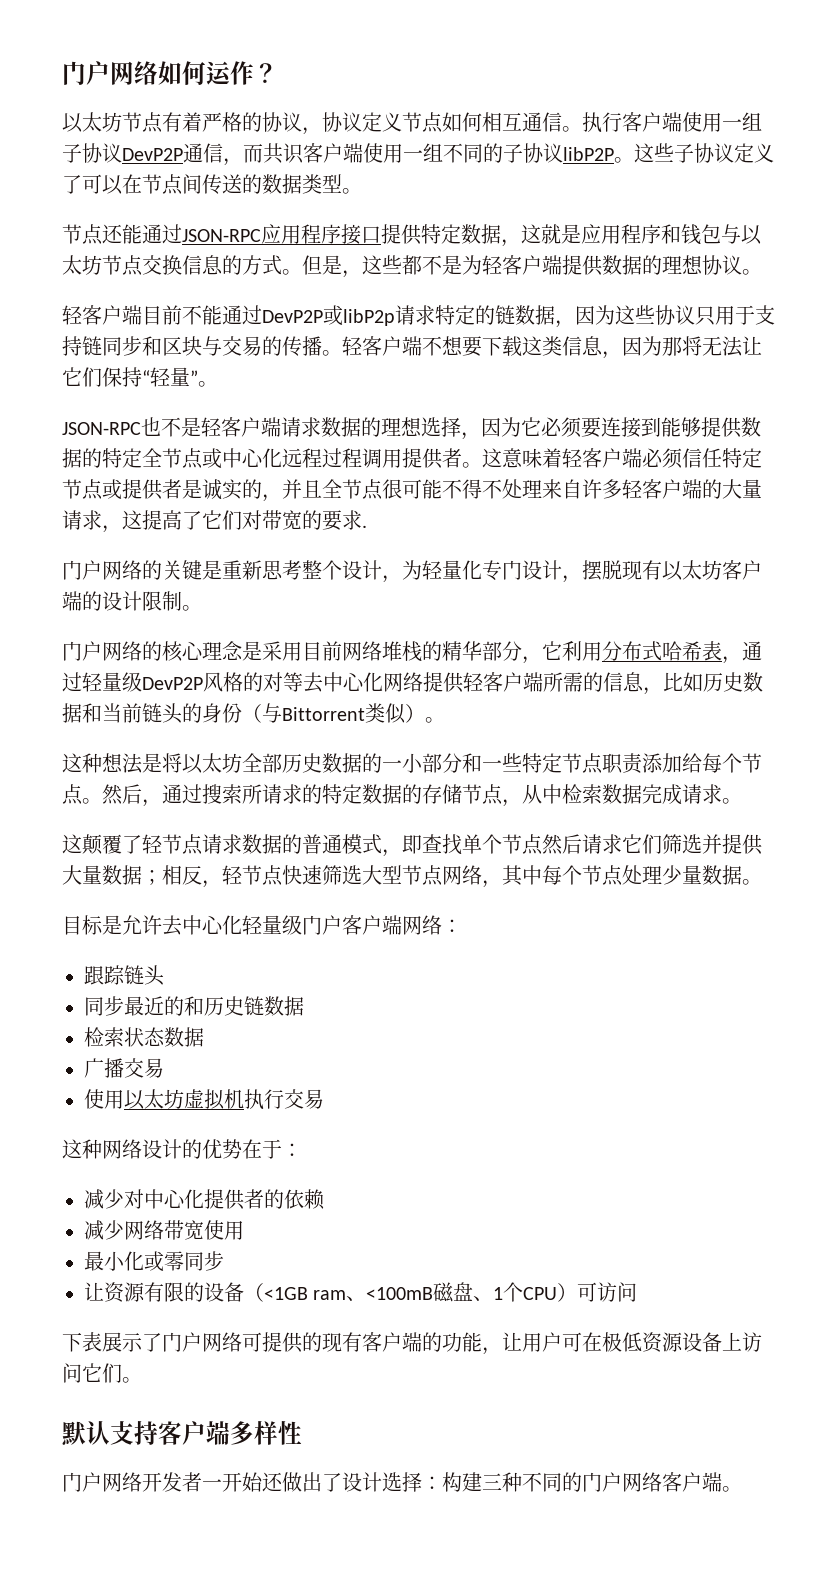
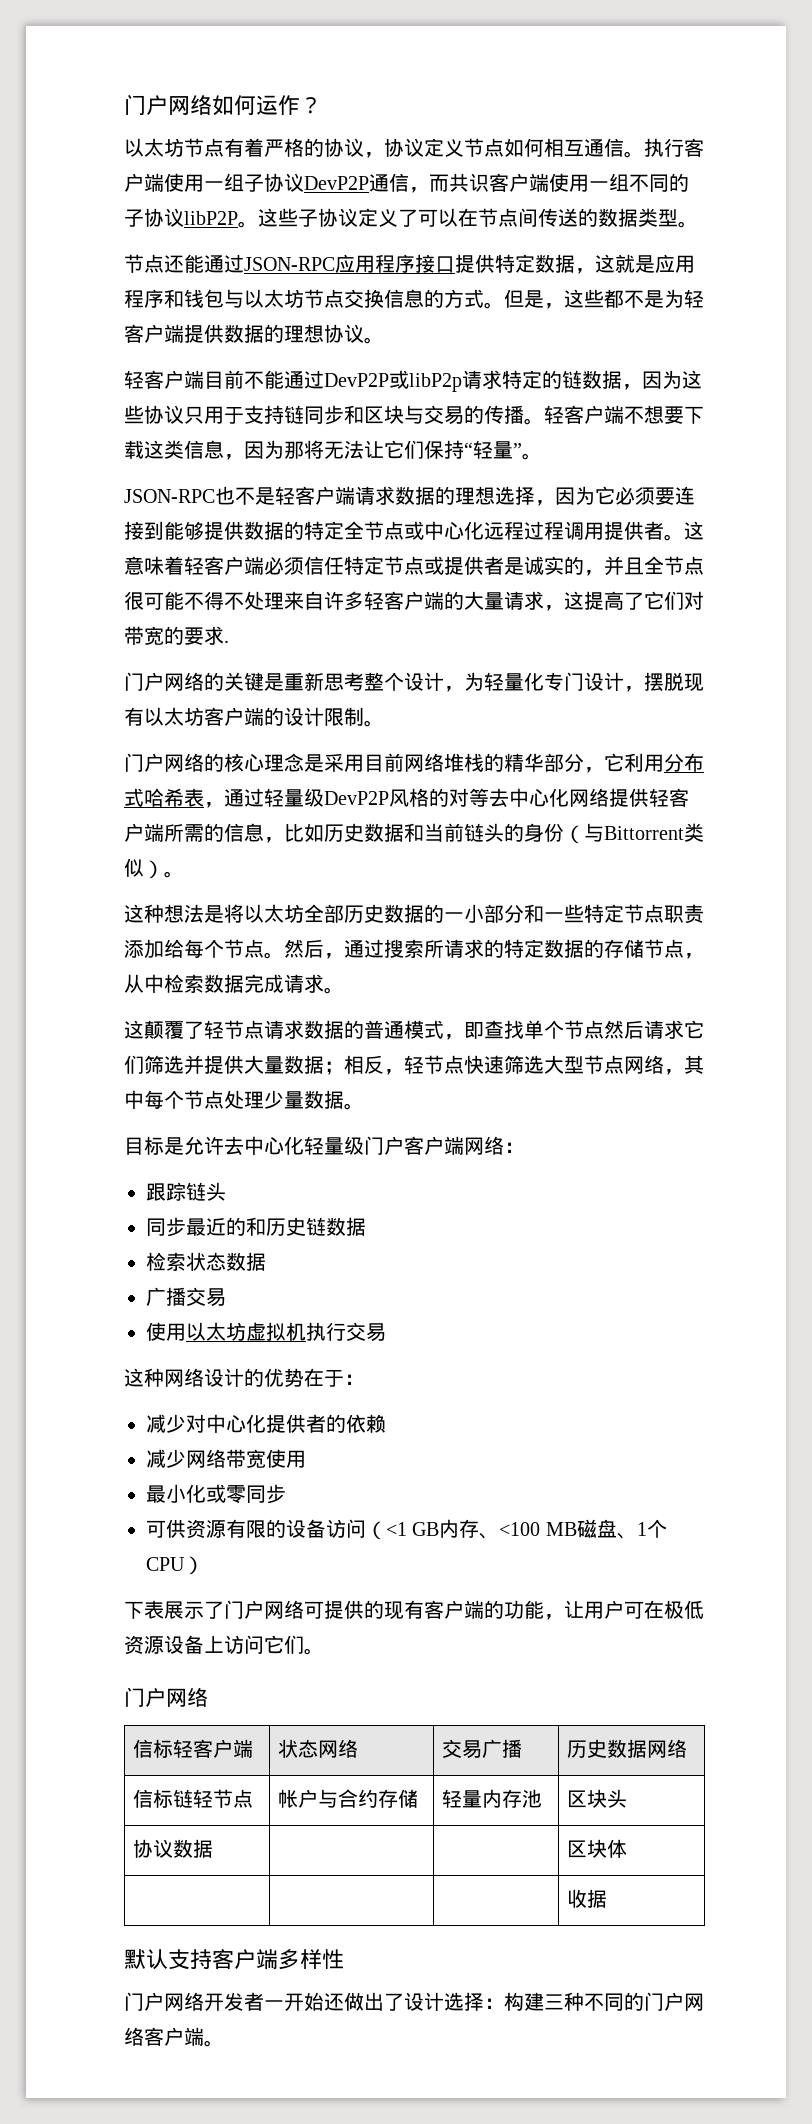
- 让资源有限的设备（<1GB ram、<100mB磁盘、1个CPU）可访问
+ 可供资源有限的设备访问（<1 GB内存、<100 MB磁盘、1个CPU）
  下表展示了门户网络可提供的现有客户端的功能，让用户可在极低资源设备上访问它们。
+ 门户网络
+ 信标轻客户端 | 状态网络 | 交易广播 | 历史数据网络
+ 信标链轻节点 | 帐户与合约存储 | 轻量内存池 | 区块头
+ 协议数据 | | | 区块体
+ | | | 收据

